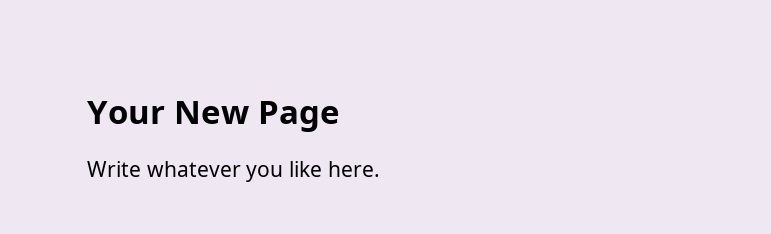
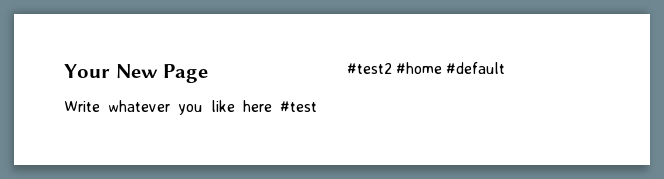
- Write whatever you like here.
+ Write whatever you like here #test #test2 #home #default

